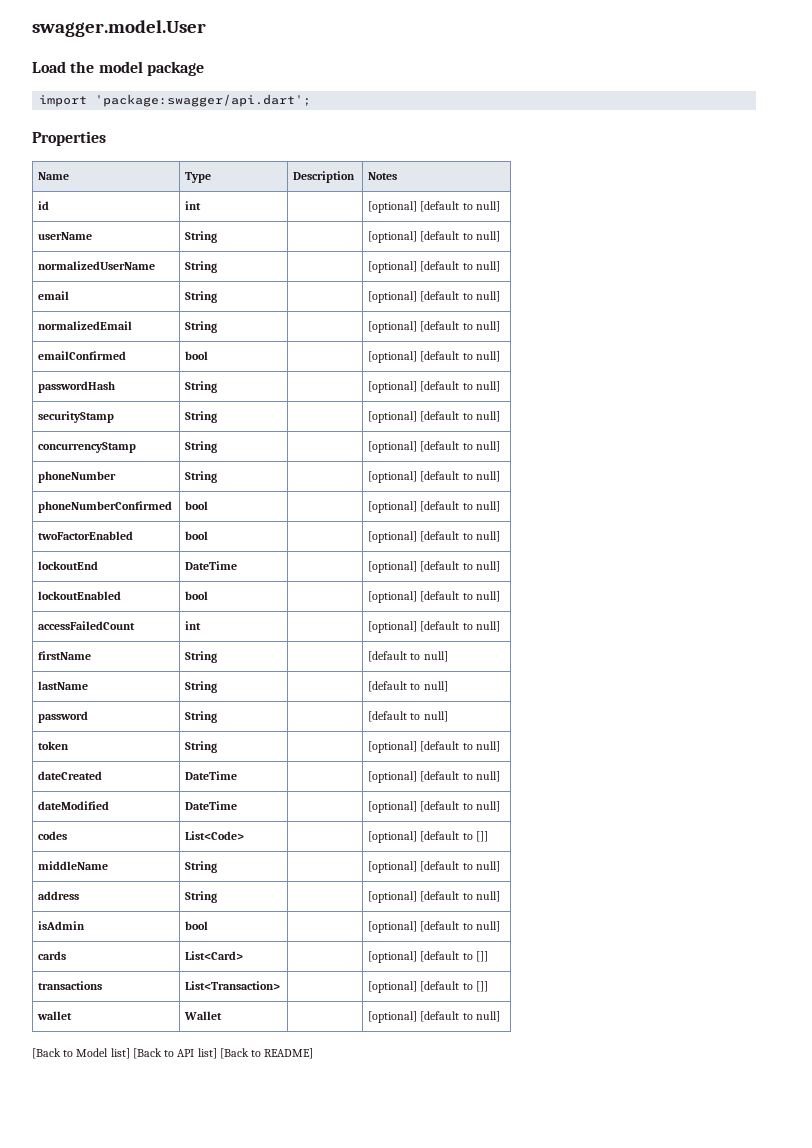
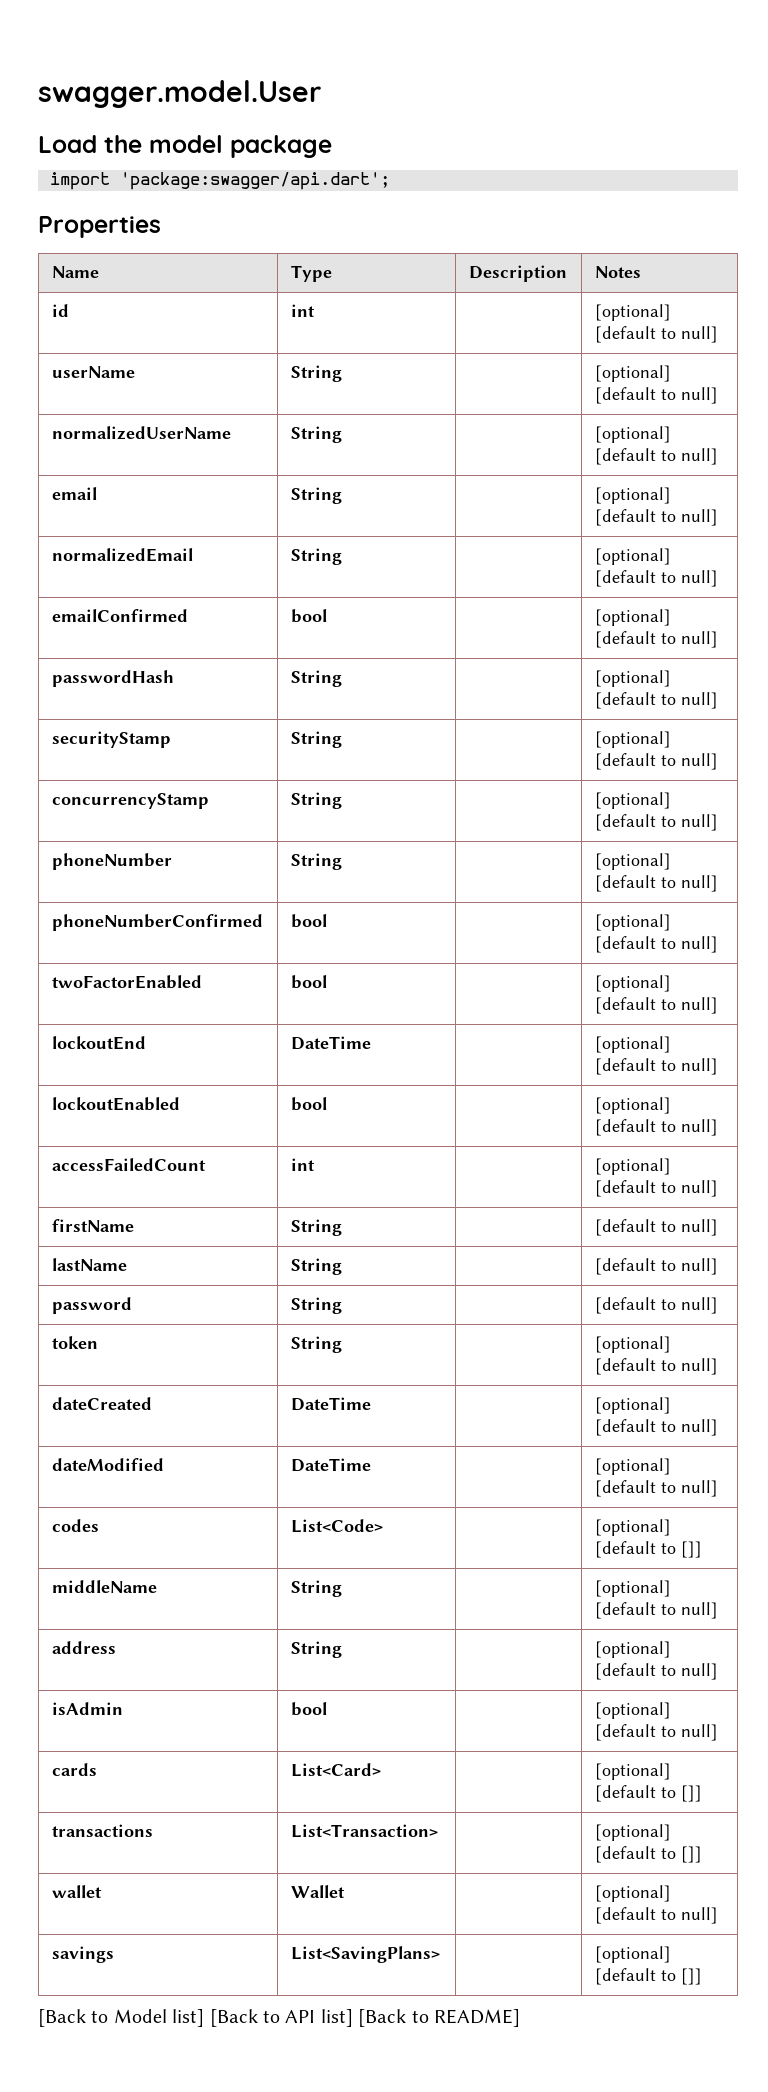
+ savings | List<SavingPlans> | | [optional] [default to []]

